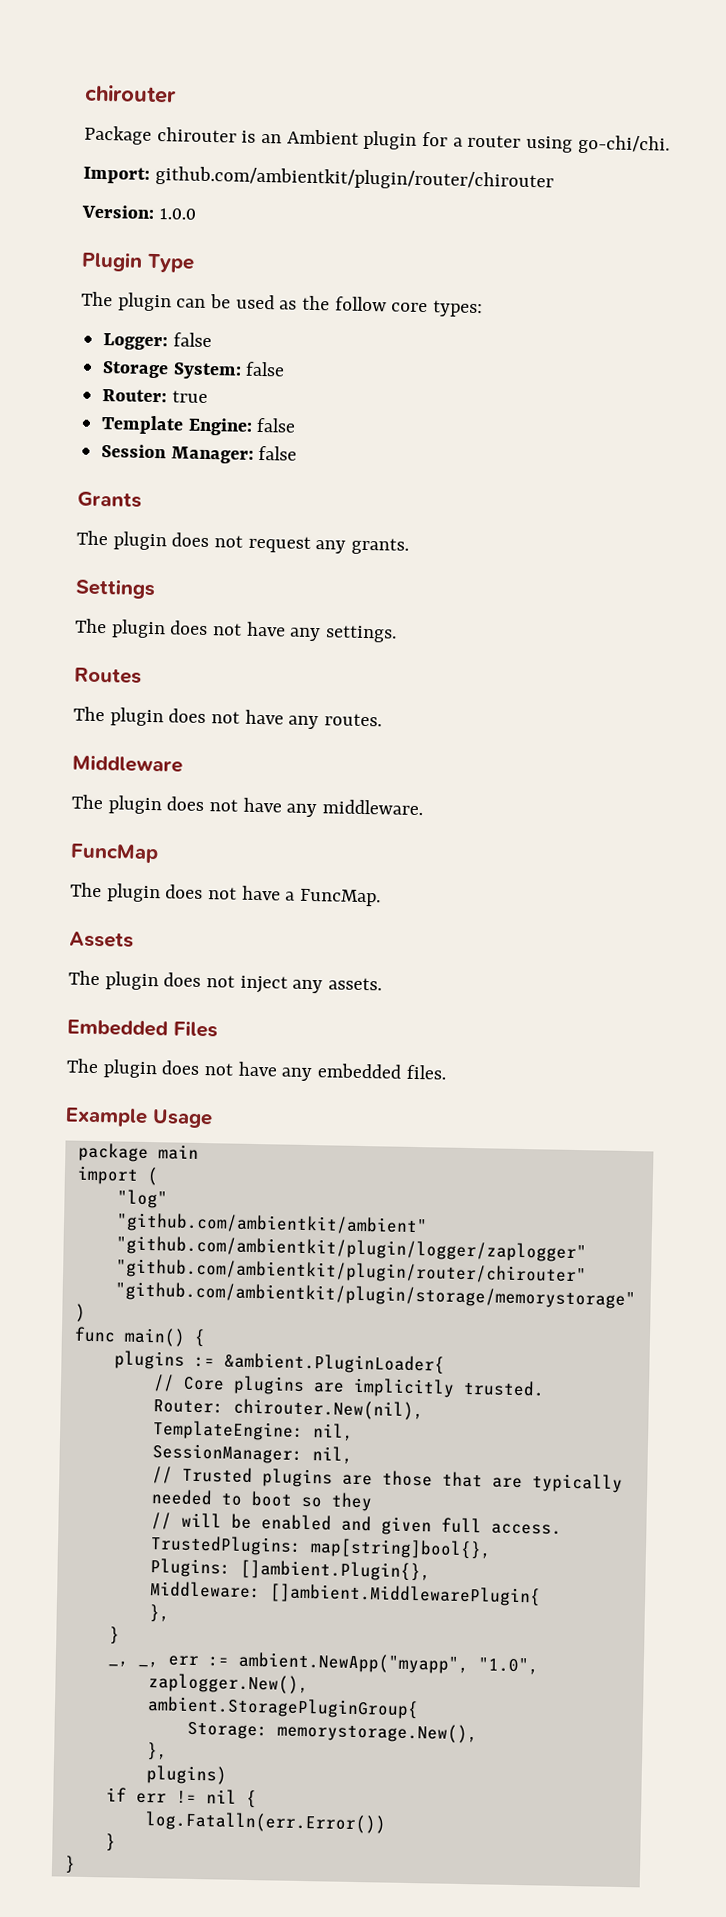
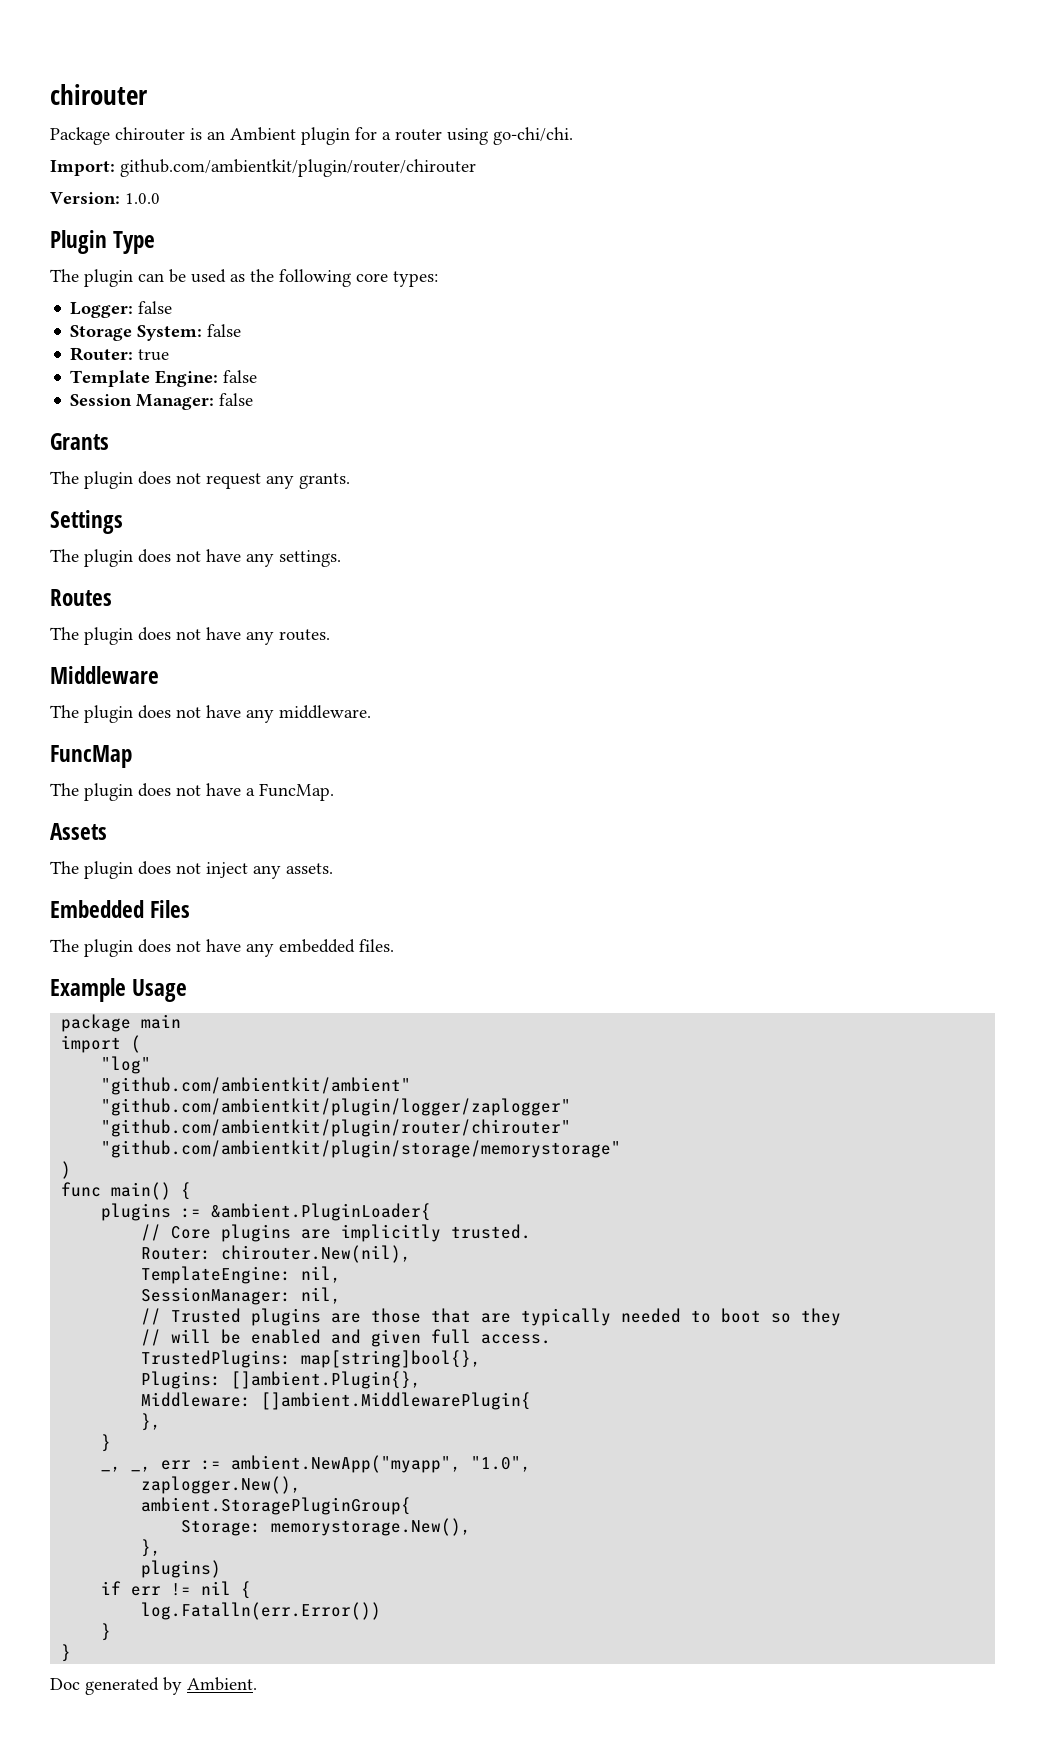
- The plugin can be used as the follow core types:
+ The plugin can be used as the following core types:
+ Doc generated by Ambient.

